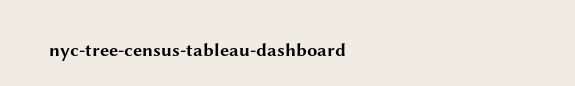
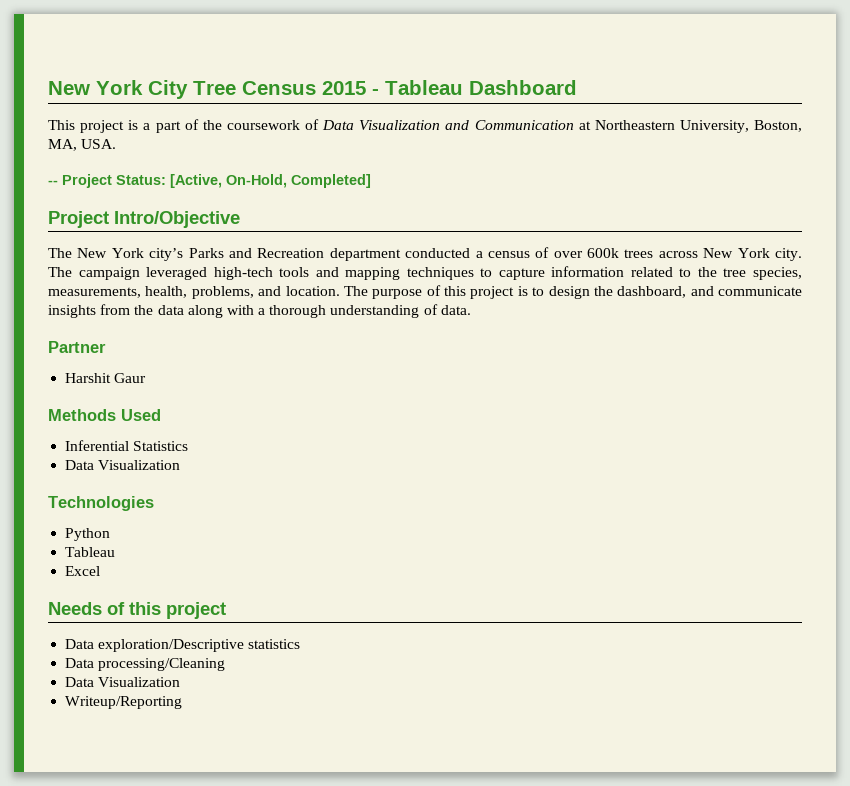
- nyc-tree-census-tableau-dashboard
+ New York City Tree Census 2015 - Tableau Dashboard
+ This project is a part of the coursework of Data Visualization and Communication at Northeastern University, Boston, MA, USA.
+ -- Project Status: [Active, On-Hold, Completed]
+ Project Intro/Objective
+ The New York city’s Parks and Recreation department conducted a census of over 600k trees across New York city. The campaign leveraged high-tech tools and mapping techniques to capture information related to the tree species, measurements, health, problems, and location. The purpose of this project is to design the dashboard, and communicate insights from the data along with a thorough understanding of data.
+ Partner
+ Harshit Gaur
+ Methods Used
+ Inferential Statistics
+ Data Visualization
+ Technologies
+ Python
+ Tableau
+ Excel
+ Needs of this project
+ Data exploration/Descriptive statistics
+ Data processing/Cleaning
+ Data Visualization
+ Writeup/Reporting

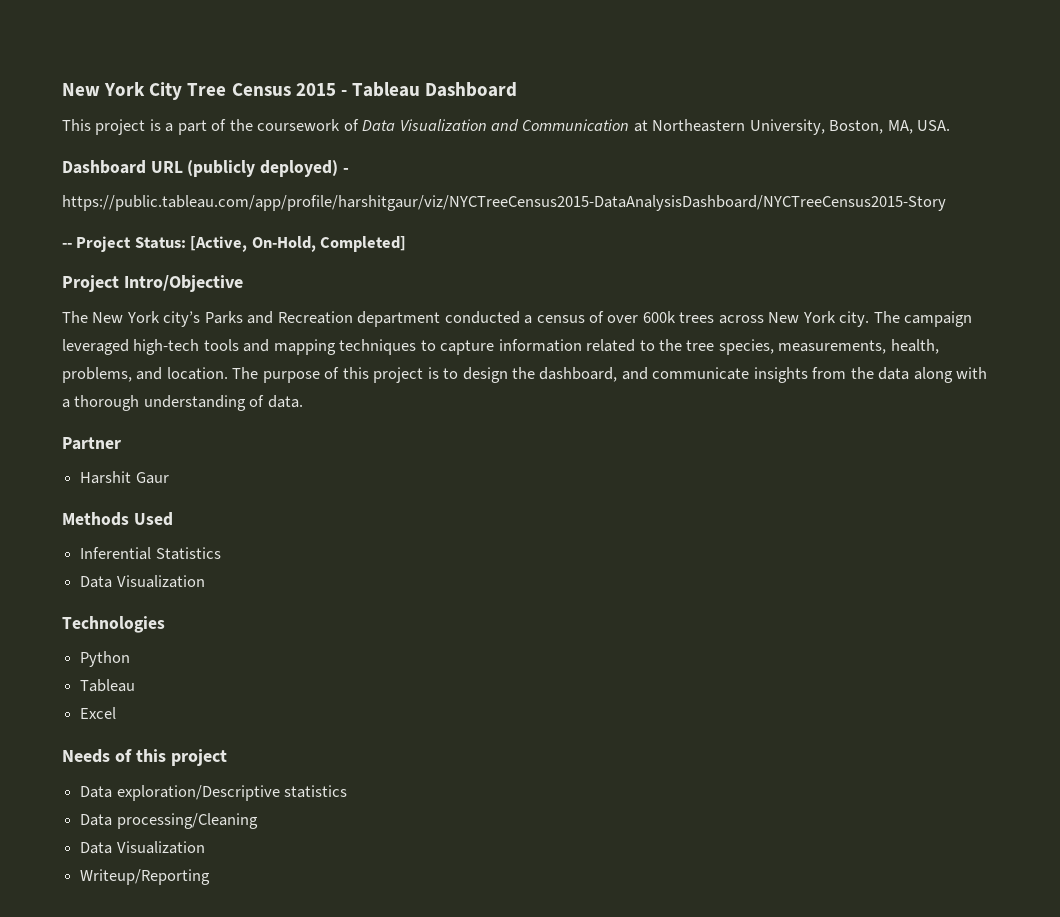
+ Dashboard URL (publicly deployed) -
+ https://public.tableau.com/app/profile/harshitgaur/viz/NYCTreeCensus2015-DataAnalysisDashboard/NYCTreeCensus2015-Story

